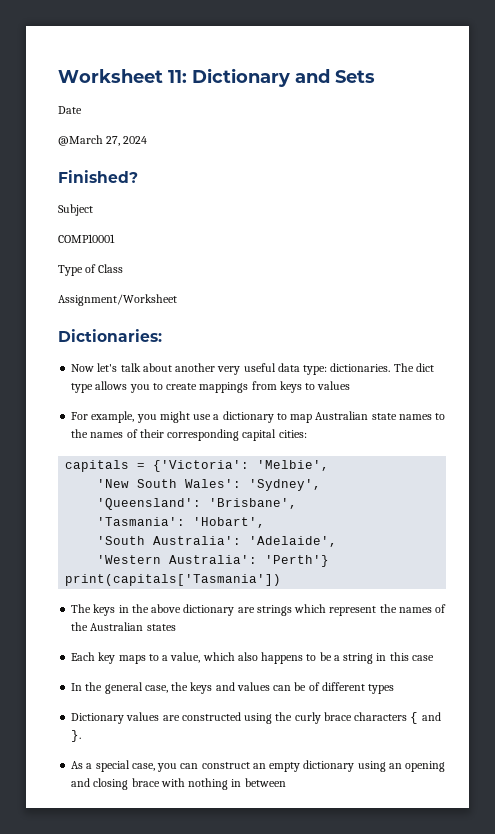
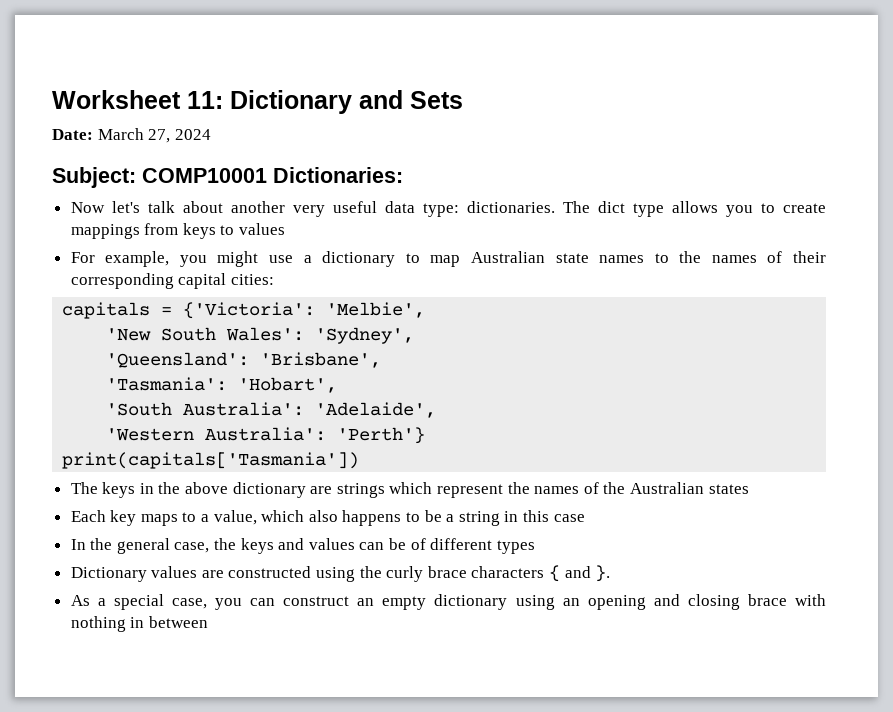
- Date
- @March 27, 2024
+ Date: March 27, 2024
- Finished?
- Subject
- COMP10001
- Type of Class
- Assignment/Worksheet
- Dictionaries:
+ Subject: COMP10001 Dictionaries:

